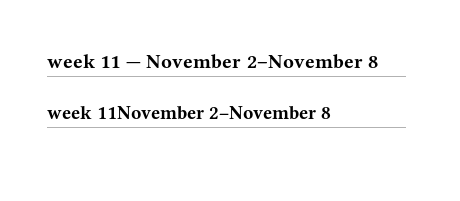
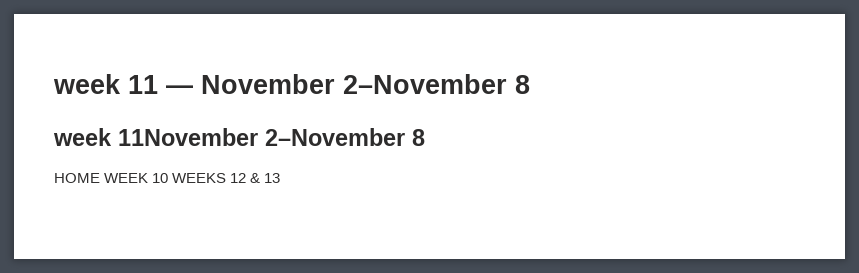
+ HOME WEEK 10 WEEKS 12 & 13

